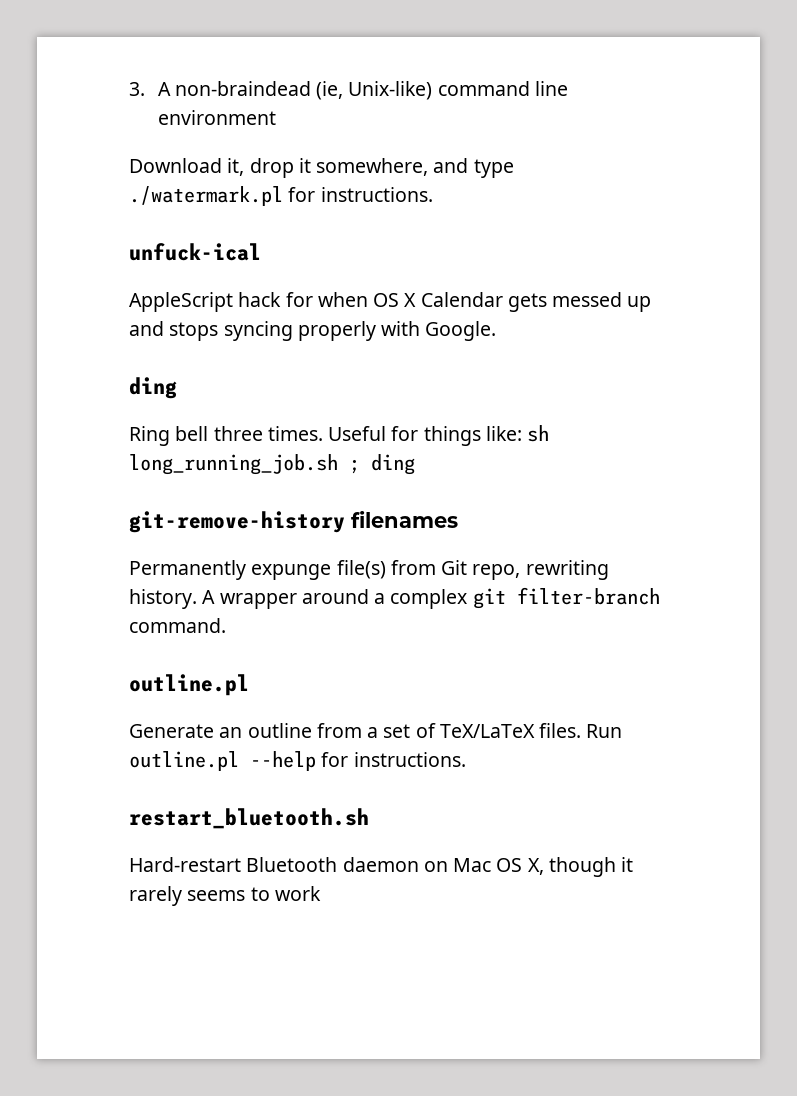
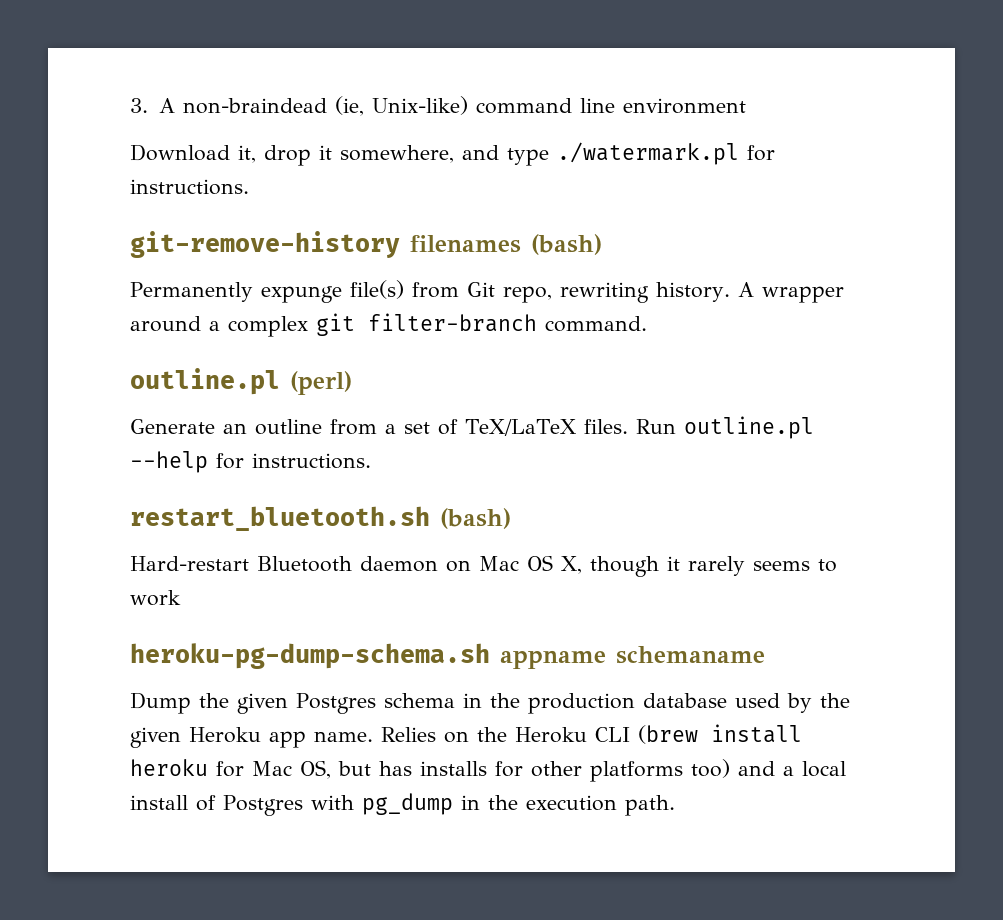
- unfuck-ical
- AppleScript hack for when OS X Calendar gets messed up and stops syncing properly with Google.
- ding
- Ring bell three times. Useful for things like: sh long_running_job.sh ; ding
- git-remove-history filenames
+ git-remove-history filenames (bash)
  A wrapper around a complex git filter-branch command.
- outline.pl
+ outline.pl (perl)
- restart_bluetooth.sh
+ restart_bluetooth.sh (bash)
+ heroku-pg-dump-schema.sh appname schemaname
+ Dump the given Postgres schema in the production database used by the given Heroku app name. Relies on the Heroku CLI (brew install heroku for Mac OS, but has installs for other platforms too) and a local install of Postgres with pg_dump in the execution path.

